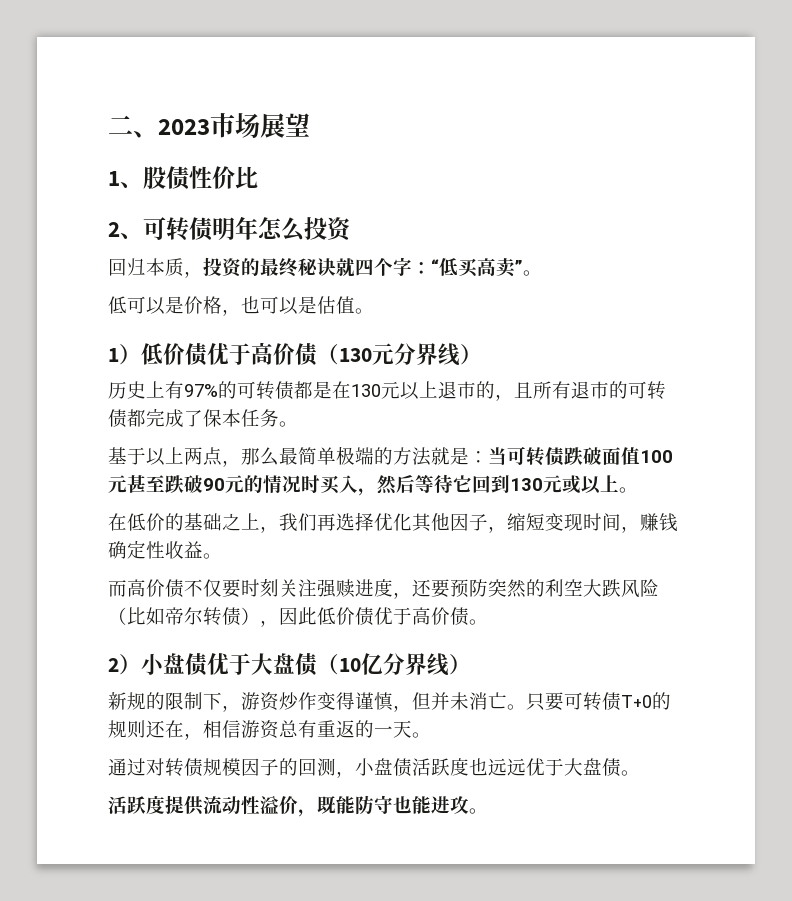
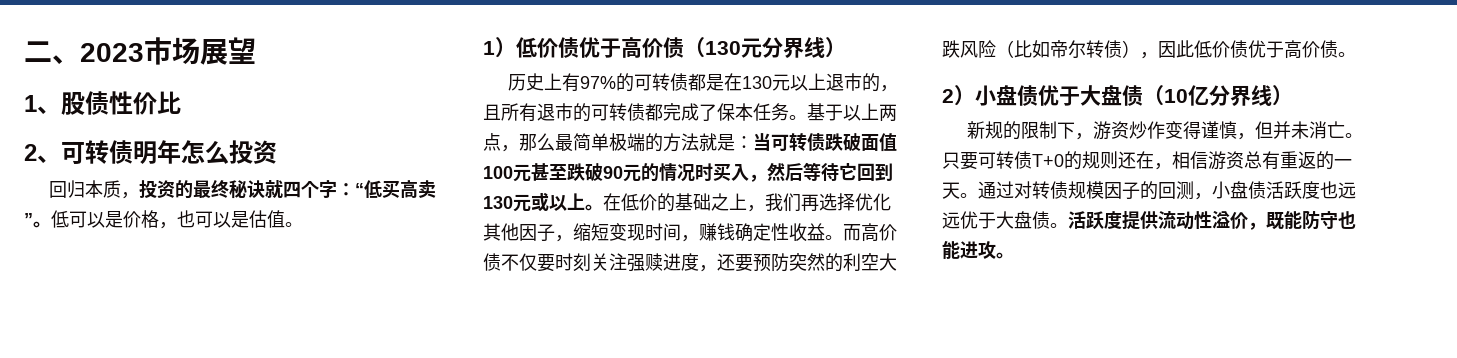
- 回归本质，投资的最终秘诀就四个字：“低买高卖”。
- 低可以是价格，也可以是估值。
+ 回归本质，投资的最终秘诀就四个字：“低买高卖”。低可以是价格，也可以是估值。
- 历史上有97%的可转债都是在130元以上退市的，且所有退市的可转债都完成了保本任务。
- 基于以上两点，那么最简单极端的方法就是：
+ 历史上有97%的可转债都是在130元以上退市的，且所有退市的可转债都完成了保本任务。基于以上两点，那么最简单极端的方法就是：
- 当可转债跌破面值100元甚至跌破90元的情况时买入，然后等待它回到130元或以上。
- 在低价的基础之上，我们再选择优化其他因子，缩短变现时间，赚钱确定性收益。
- 而高价债不仅要时刻关注强赎进度，还要预防突然的利空大跌风险（比如帝尔转债），因此低价债优于高价债。
+ 当可转债跌破面值100元甚至跌破90元的情况时买入，然后等待它回到130元或以上。在低价的基础之上，我们再选择优化其他因子，缩短变现时间，赚钱确定性收益。而高价债不仅要时刻关注强赎进度，还要预防突然的利空大跌风险（比如帝尔转债），因此低价债优于高价债。
- 只要可转债T+0的规则还在，相信游资总有重返的一天。
- 通过对转债规模因子的回测，小盘债活跃度也远远优于大盘债。
- 活跃度提供流动性溢价，既能防守也能进攻。
+ 只要可转债T+0的规则还在，相信游资总有重返的一天。通过对转债规模因子的回测，小盘债活跃度也远远优于大盘债。活跃度提供流动性溢价，既能防守也能进攻。

